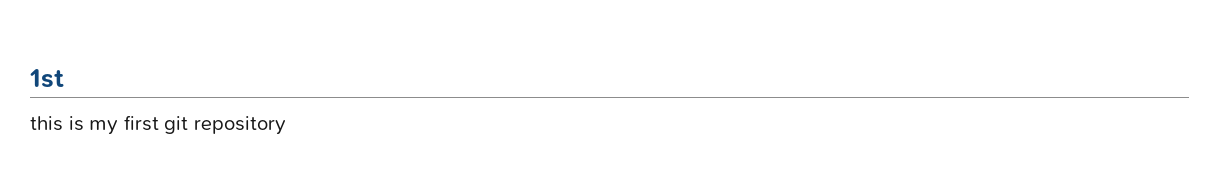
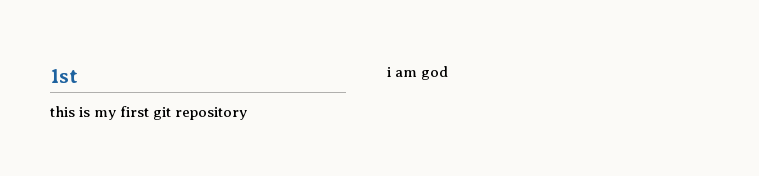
+ i am god

